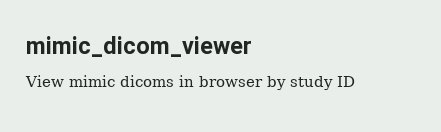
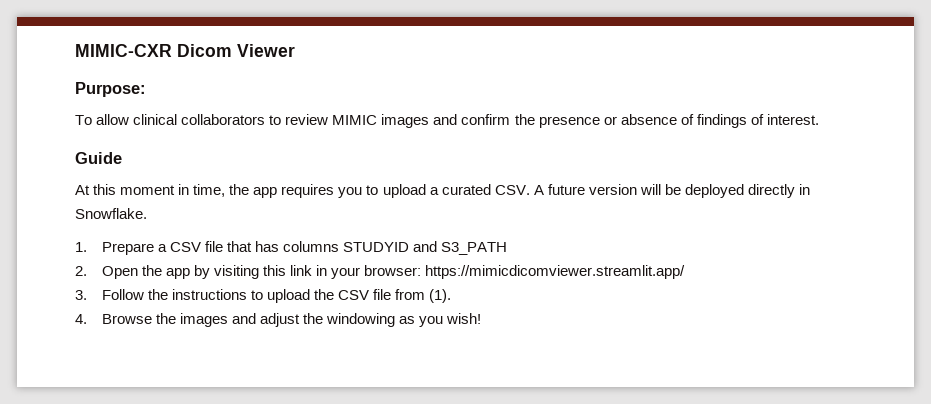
- mimic_dicom_viewer
- View mimic dicoms in browser by study ID
+ MIMIC-CXR Dicom Viewer
+ Purpose:
+ To allow clinical collaborators to review MIMIC images and confirm the presence or absence of findings of interest.
+ Guide
+ At this moment in time, the app requires you to upload a curated CSV. A future version will be deployed directly in Snowflake.
+ 1. Prepare a CSV file that has columns STUDYID and S3_PATH
+ 2. Open the app by visiting this link in your browser: https://mimicdicomviewer.streamlit.app/
+ 3. Follow the instructions to upload the CSV file from (1).
+ 4. Browse the images and adjust the windowing as you wish!

